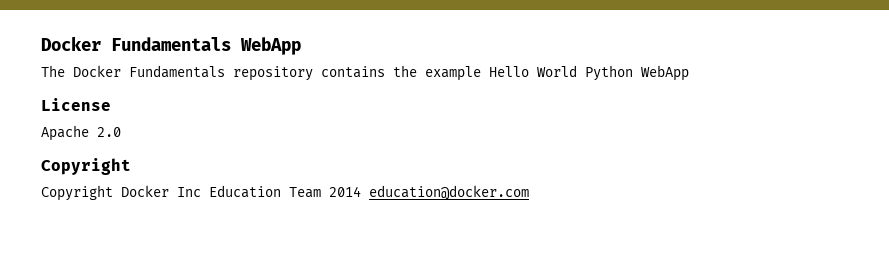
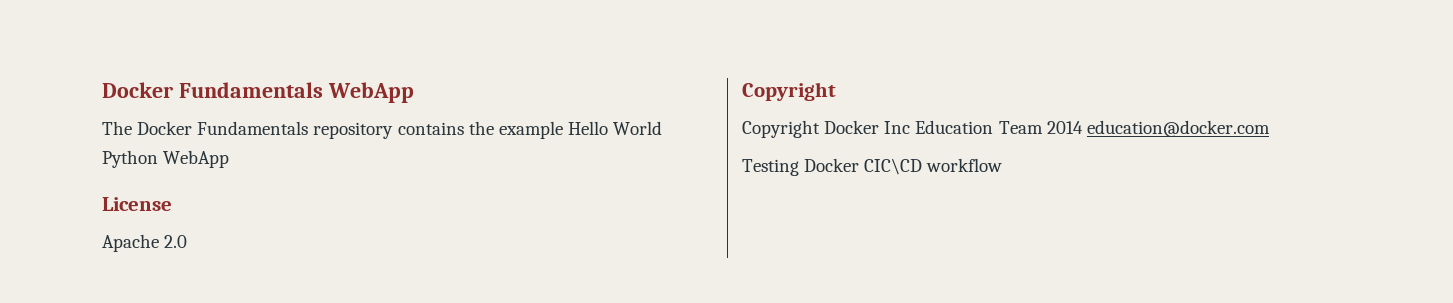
+ Testing Docker CIC\CD workflow

